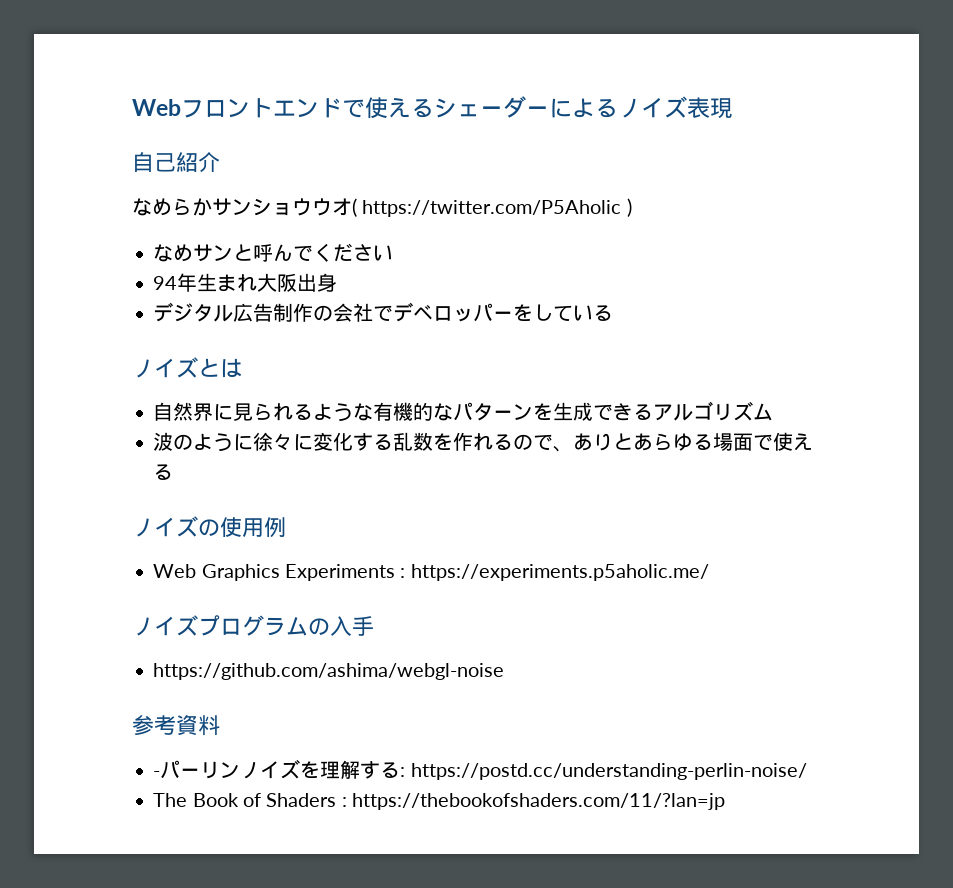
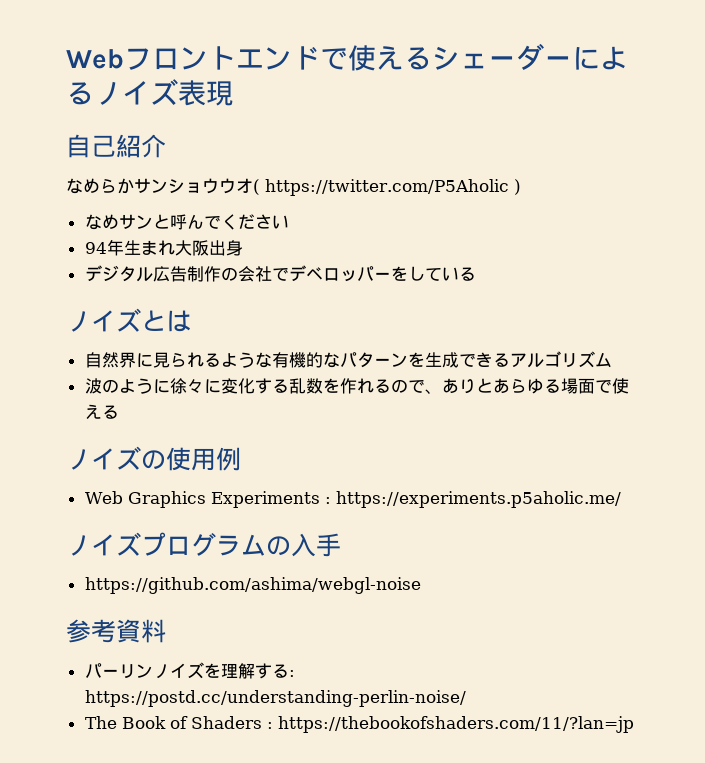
- -パーリンノイズを理解する: https://postd.cc/understanding-perlin-noise/
+ パーリンノイズを理解する: https://postd.cc/understanding-perlin-noise/

